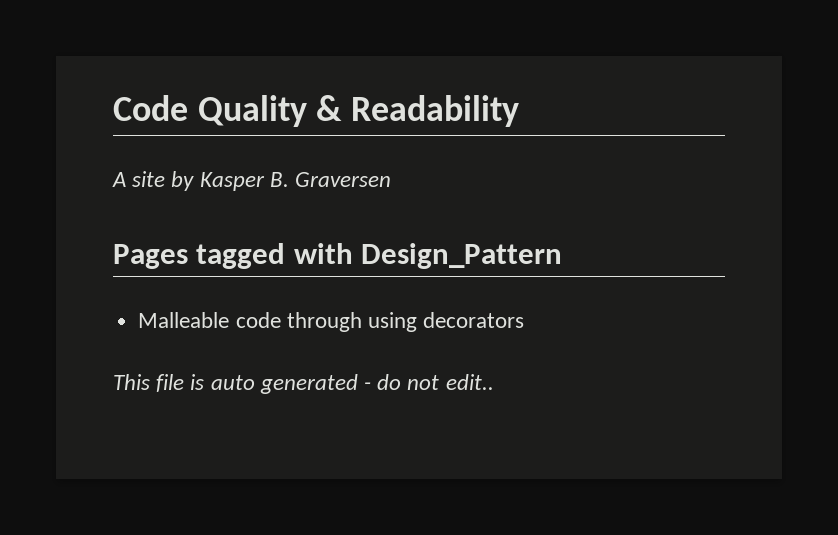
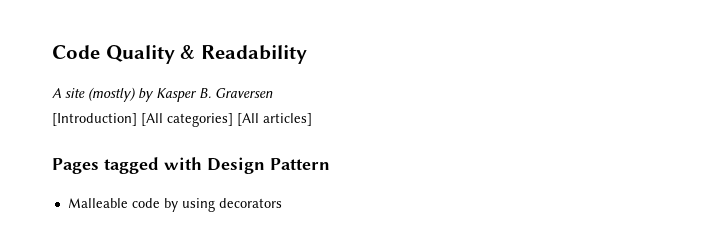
- A site by Kasper B. Graversen
+ A site (mostly) by Kasper B. Graversen
+ [Introduction] [All categories] [All articles]
- Pages tagged with Design_Pattern
+ Pages tagged with Design Pattern
- Malleable code through using decorators
+ Malleable code by using decorators
- This file is auto generated - do not edit..

